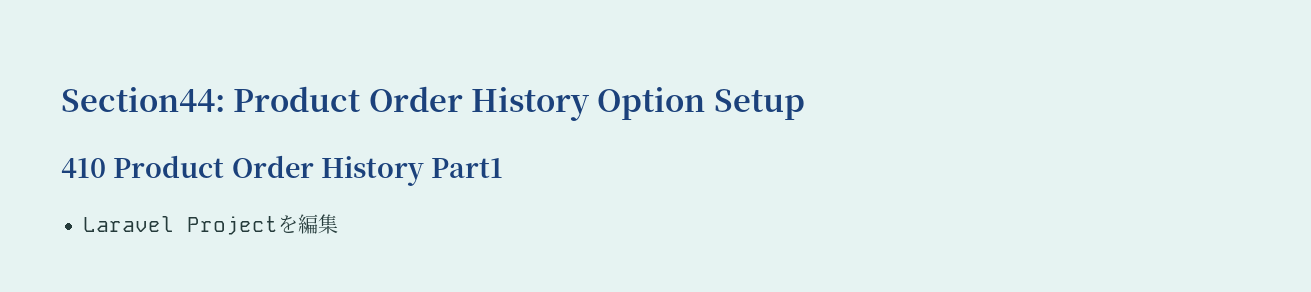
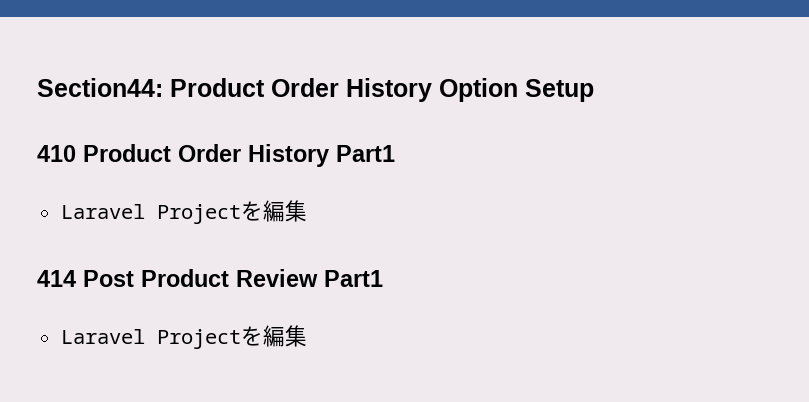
+ 414 Post Product Review Part1
+ Laravel Projectを編集

